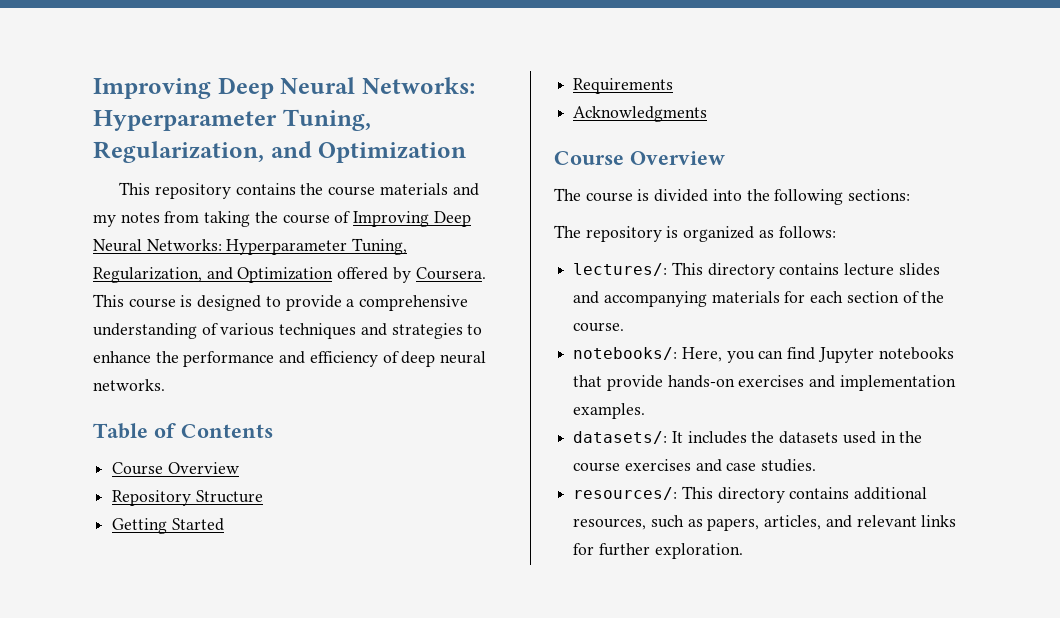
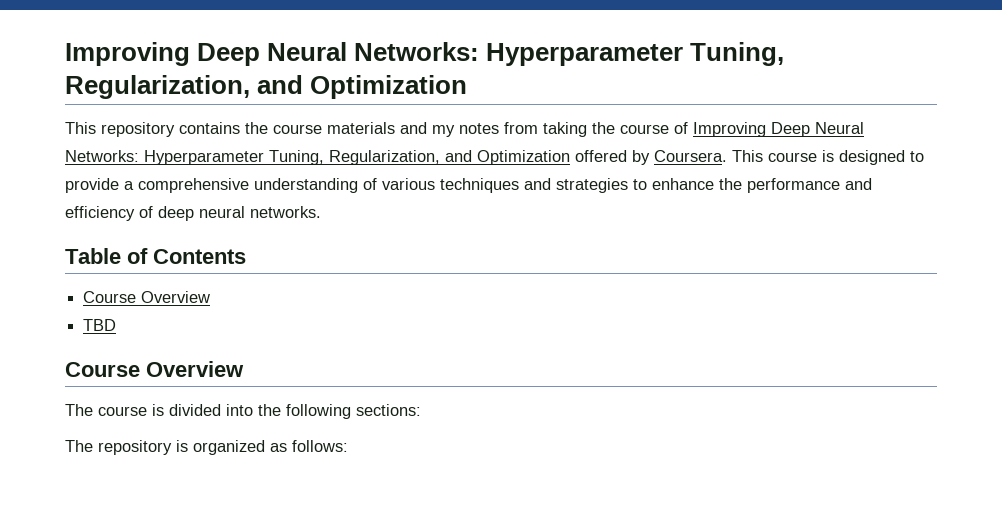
- Repository Structure
- Getting Started
- Requirements
- Acknowledgments
+ TBD
- lectures/: This directory contains lecture slides and accompanying materials for each section of the course.
- notebooks/: Here, you can find Jupyter notebooks that provide hands-on exercises and implementation examples.
- datasets/: It includes the datasets used in the course exercises and case studies.
- resources/: This directory contains additional resources, such as papers, articles, and relevant links for further exploration.

